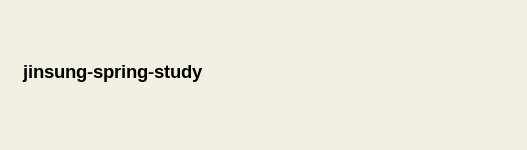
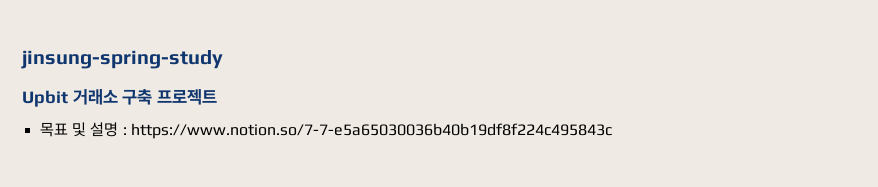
+ Upbit 거래소 구축 프로젝트
+ 목표 및 설명 : https://www.notion.so/7-7-e5a65030036b40b19df8f224c495843c

